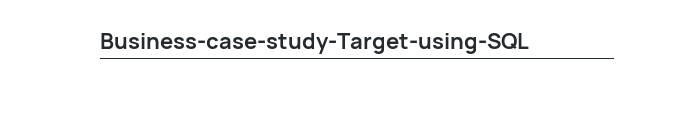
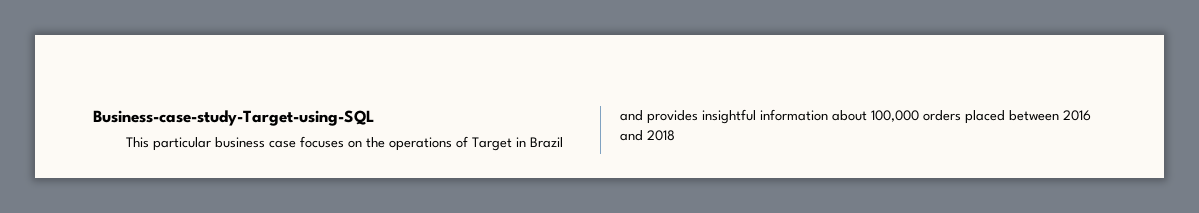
+ This particular business case focuses on the operations of Target in Brazil and provides insightful information about 100,000 orders placed between 2016 and 2018

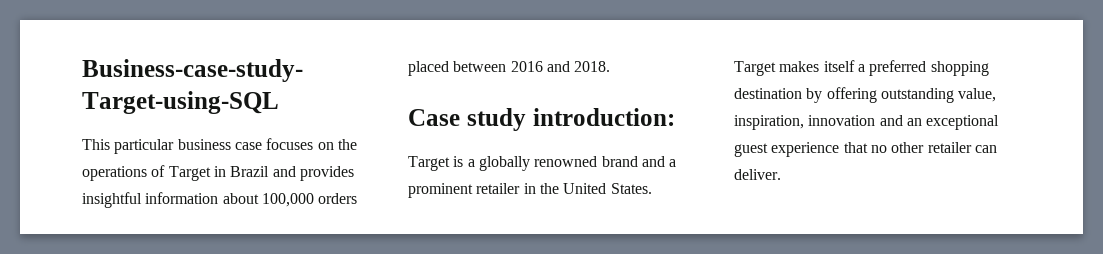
- This particular business case focuses on the operations of Target in Brazil and provides insightful information about 100,000 orders placed between 2016 and 2018
+ This particular business case focuses on the operations of Target in Brazil and provides insightful information about 100,000 orders placed between 2016 and 2018.
+ Case study introduction:
+ Target is a globally renowned brand and a prominent retailer in the United States. Target makes itself a preferred shopping destination by offering outstanding value, inspiration, innovation and an exceptional guest experience that no other retailer can deliver.

